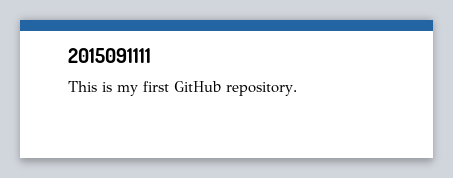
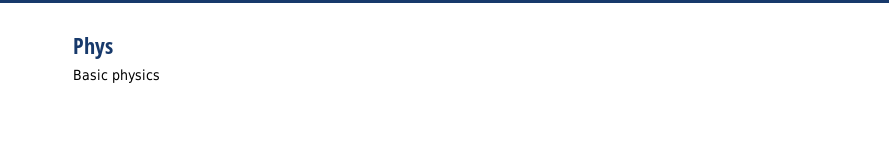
- 2015091111
- This is my first GitHub repository.
+ Phys
+ Basic physics

